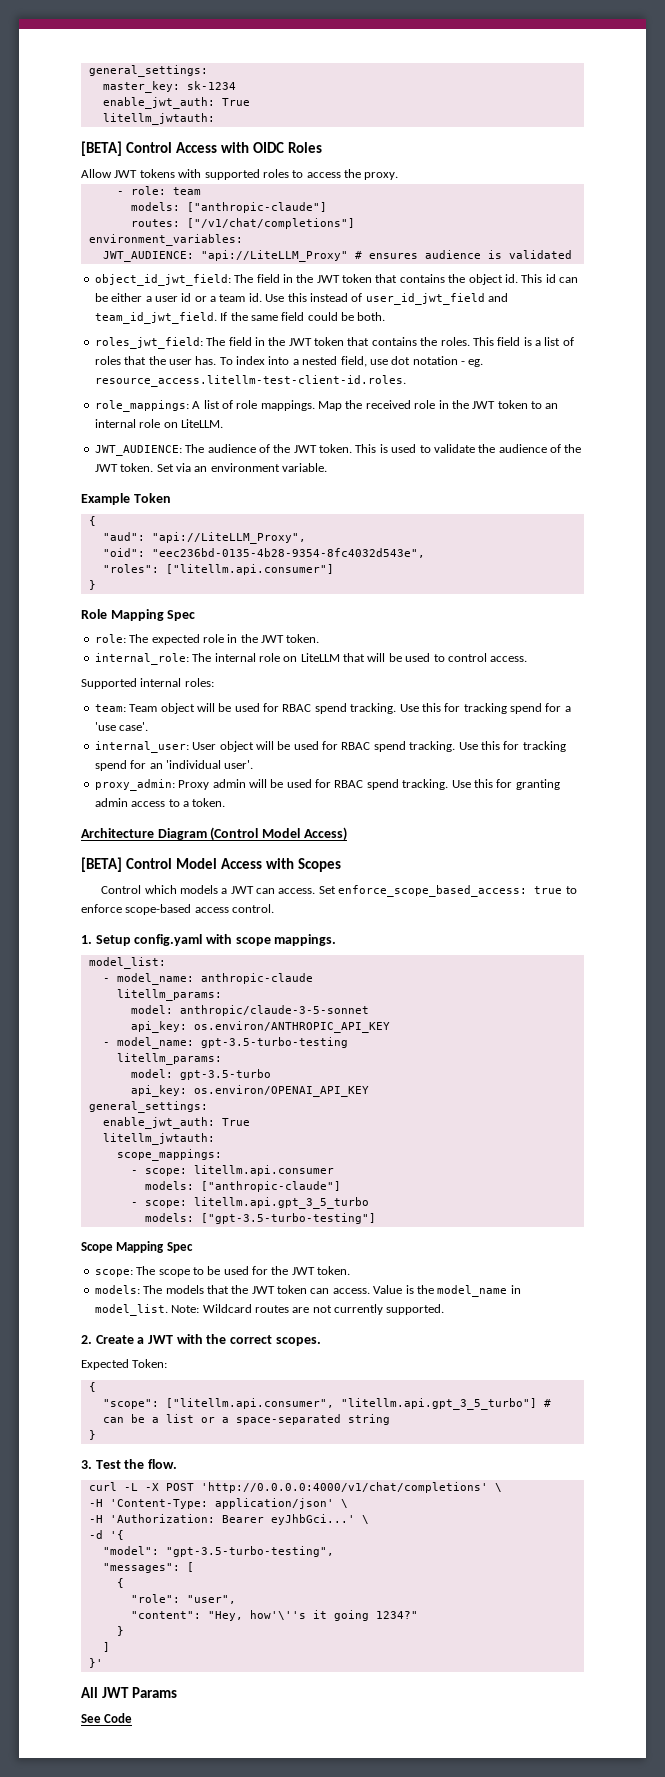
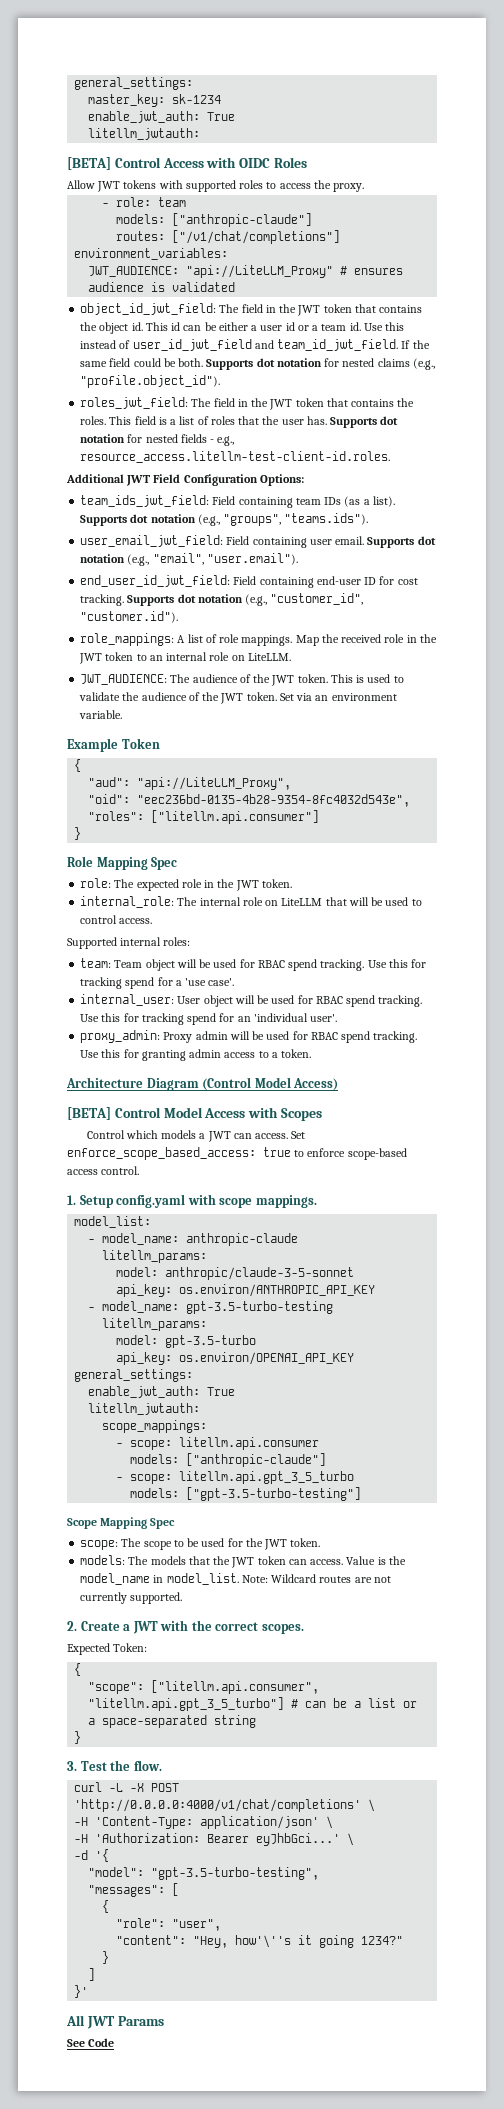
+ Supports dot notation for nested claims (e.g., "profile.object_id").
- To index into a nested field, use dot notation - eg. resource_access.litellm-test-client-id.roles.
+ Supports dot notation for nested fields - e.g., resource_access.litellm-test-client-id.roles.
+ Additional JWT Field Configuration Options:
+ team_ids_jwt_field: Field containing team IDs (as a list). Supports dot notation (e.g., "groups", "teams.ids").
+ user_email_jwt_field: Field containing user email. Supports dot notation (e.g., "email", "user.email").
+ end_user_id_jwt_field: Field containing end-user ID for cost tracking. Supports dot notation (e.g., "customer_id", "customer.id").

